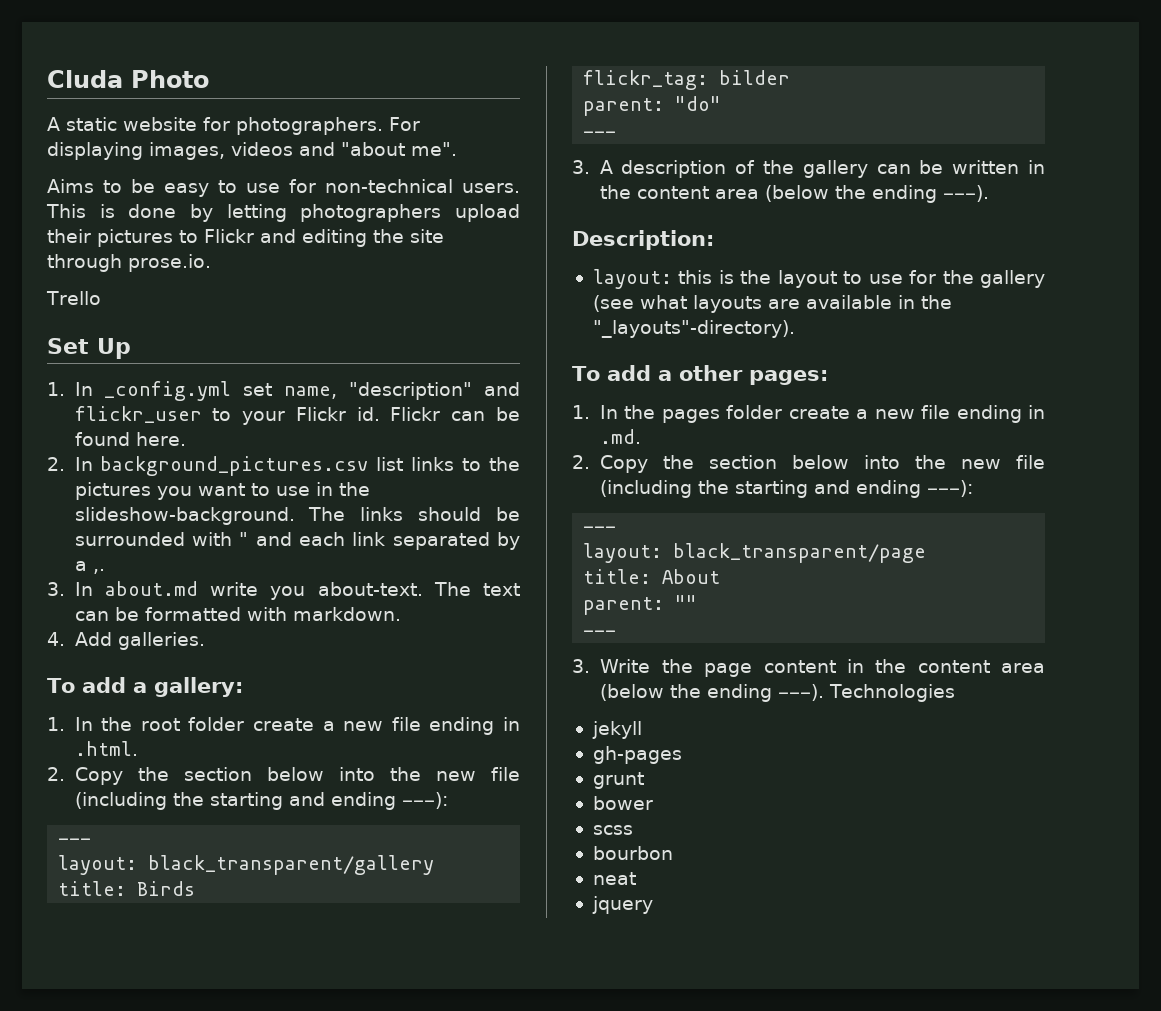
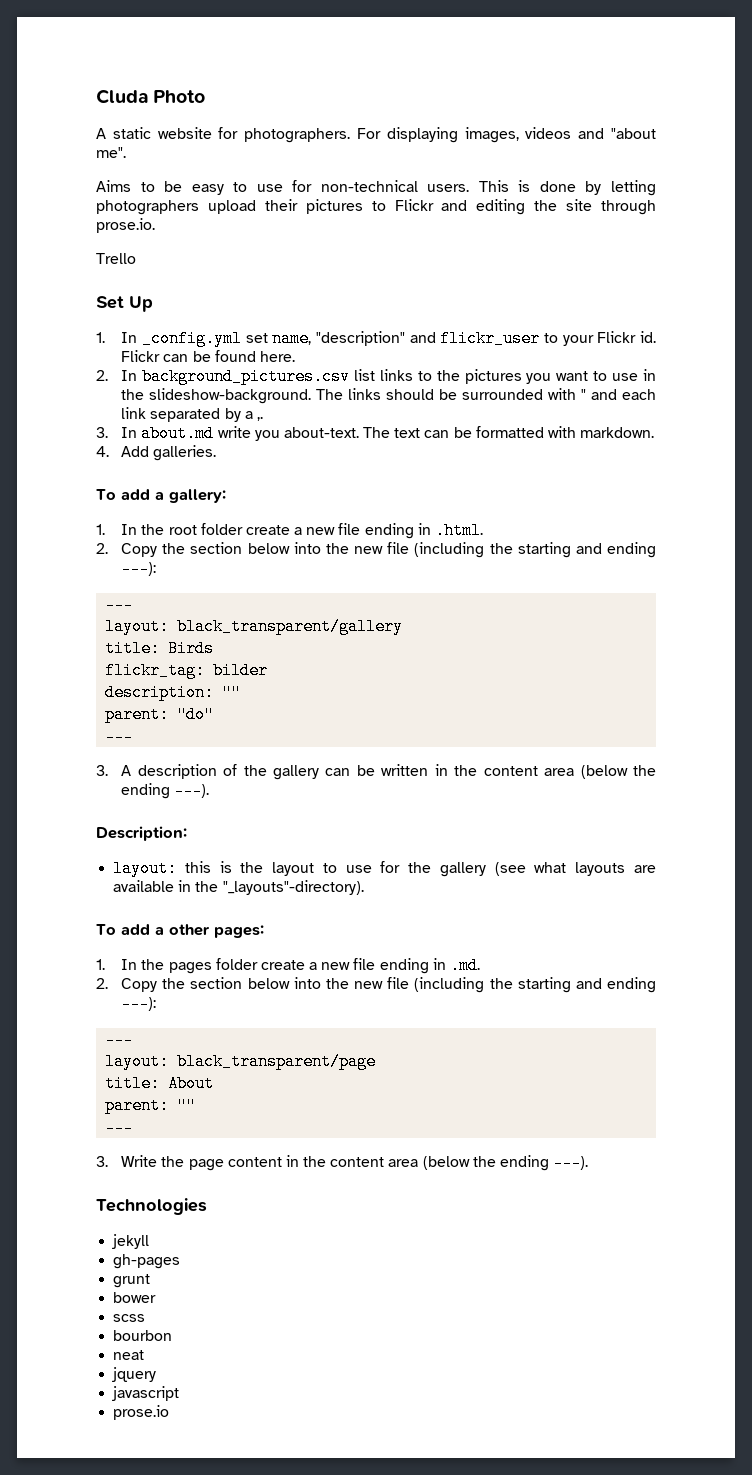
+ description: ""
- 3. Write the page content in the content area (below the ending ---). Technologies
+ 3. Write the page content in the content area (below the ending ---).
+ Technologies
+ javascript
+ prose.io

